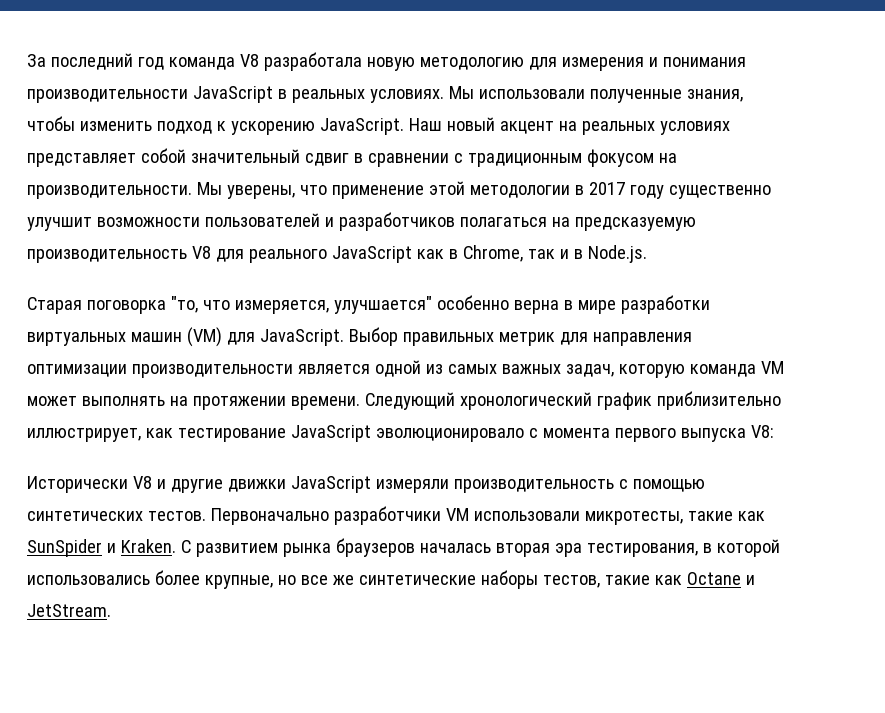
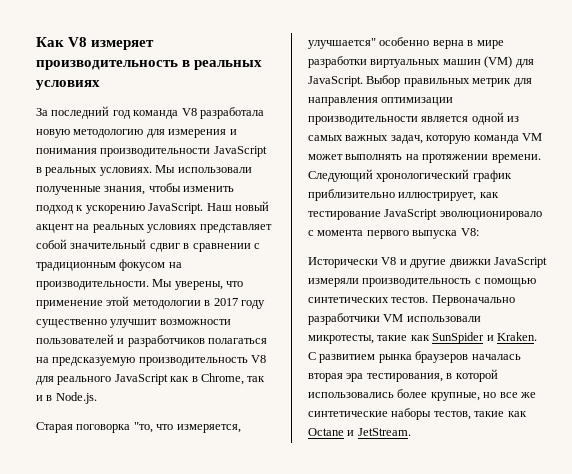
+ Как V8 измеряет производительность в реальных условиях

